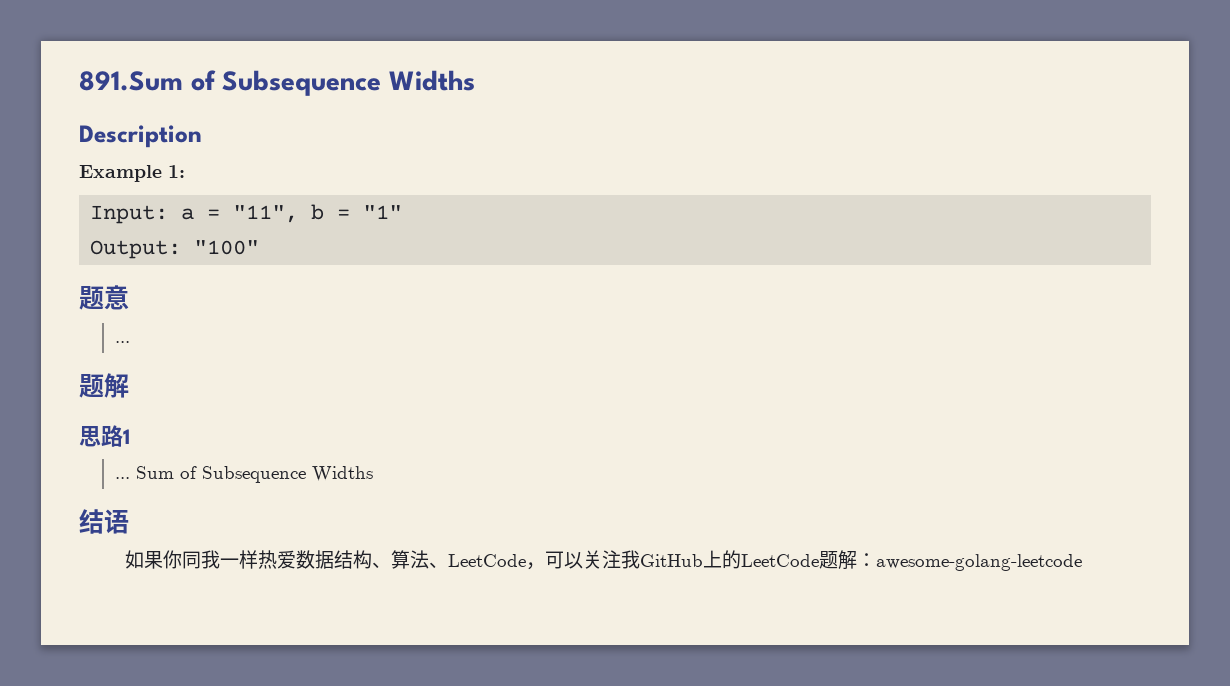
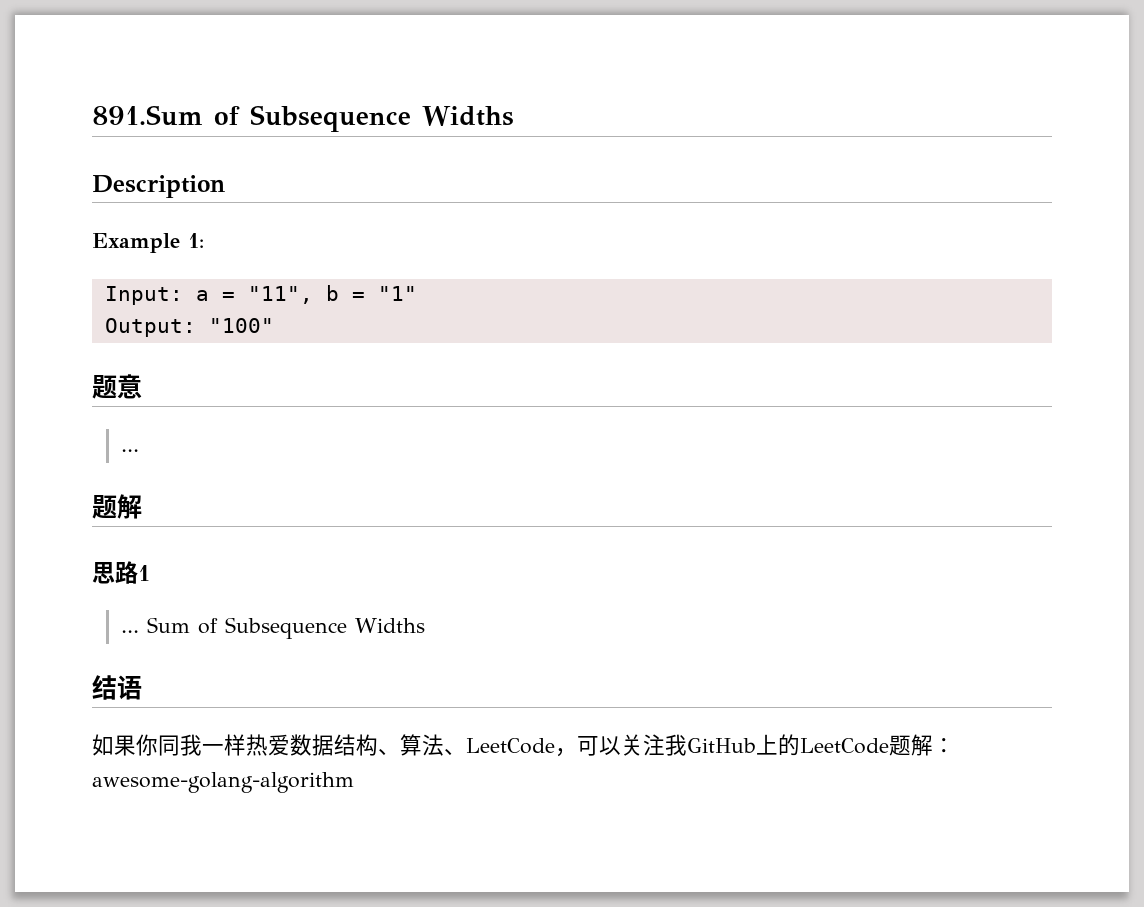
- 如果你同我一样热爱数据结构、算法、LeetCode，可以关注我GitHub上的LeetCode题解：awesome-golang-leetcode
+ 如果你同我一样热爱数据结构、算法、LeetCode，可以关注我GitHub上的LeetCode题解：awesome-golang-algorithm

